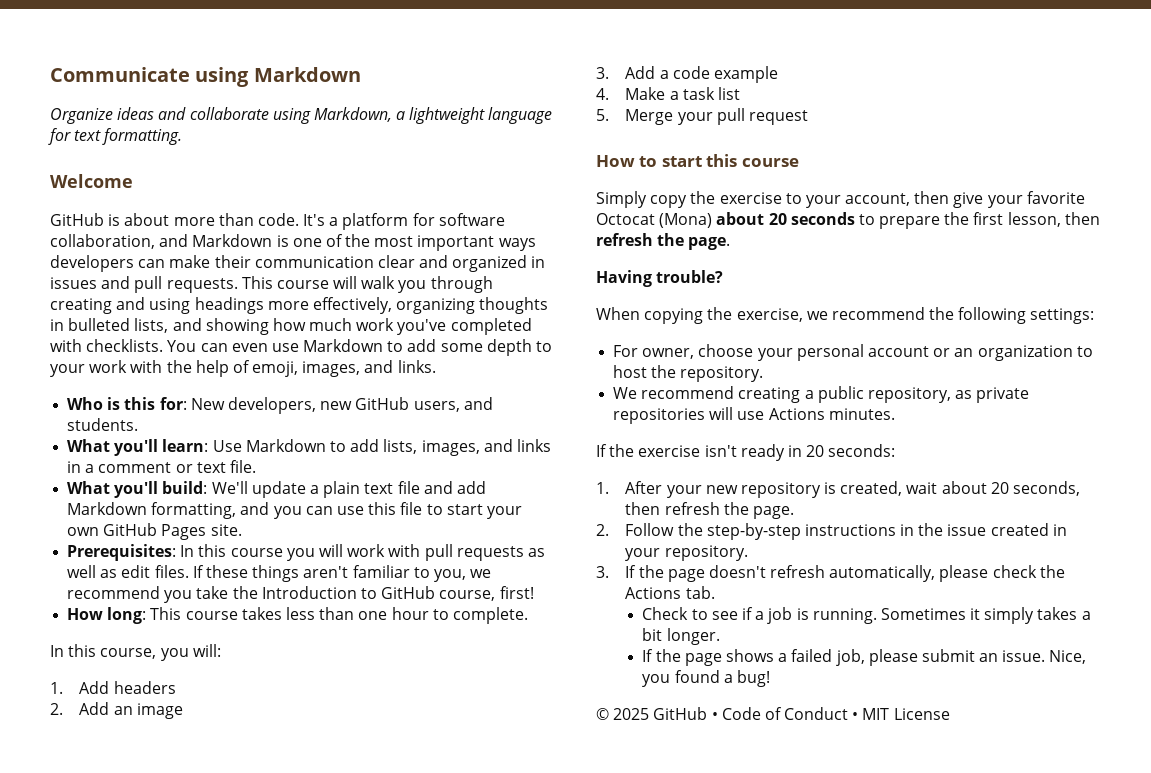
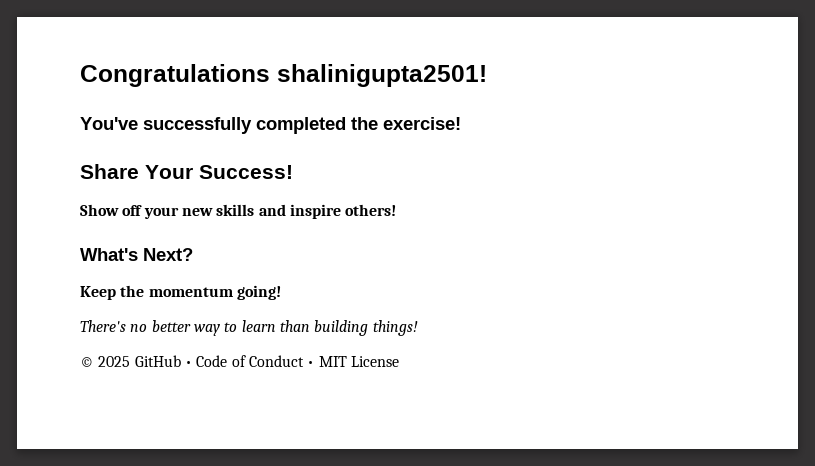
- Communicate using Markdown
- Organize ideas and collaborate using Markdown, a lightweight language for text formatting.
- Welcome
- GitHub is about more than code. It's a platform for software collaboration, and Markdown is one of the most important ways developers can make their communication clear and organized in issues and pull requests. This course will walk you through creating and using headings more effectively, organizing thoughts in bulleted lists, and showing how much work you've completed with checklists. You can even use Markdown to add some depth to your work with the help of emoji, images, and links.
- Who is this for: New developers, new GitHub users, and students.
- What you'll learn: Use Markdown to add lists, images, and links in a comment or text file.
- What you'll build: We'll update a plain text file and add Markdown formatting, and you can use this file to start your own GitHub Pages site.
- Prerequisites: In this course you will work with pull requests as well as edit files. If these things aren't familiar to you, we recommend you take the Introduction to GitHub course, first!
- How long: This course takes less than one hour to complete.
- In this course, you will:
- 1. Add headers
- 2. Add an image
- 3. Add a code example
- 4. Make a task list
- 5. Merge your pull request
- How to start this course
- Simply copy the exercise to your account, then give your favorite Octocat (Mona) about 20 seconds to prepare the first lesson, then refresh the page.
- Having trouble?
- When copying the exercise, we recommend the following settings:
- For owner, choose your personal account or an organization to host the repository.
- We recommend creating a public repository, as private repositories will use Actions minutes.
- If the exercise isn't ready in 20 seconds:
- 1. After your new repository is created, wait about 20 seconds, then refresh the page.
- 2. Follow the step-by-step instructions in the issue created in your repository.
- 3. If the page doesn't refresh automatically, please check the Actions tab.
- Check to see if a job is running. Sometimes it simply takes a bit longer.
- If the page shows a failed job, please submit an issue. Nice, you found a bug!
+ Congratulations shalinigupta2501!
+ You've successfully completed the exercise!
+ Share Your Success!
+ Show off your new skills and inspire others!
+ What's Next?
+ Keep the momentum going!
+ There's no better way to learn than building things!

